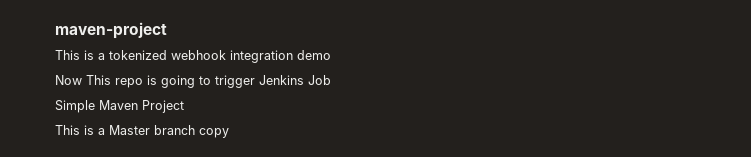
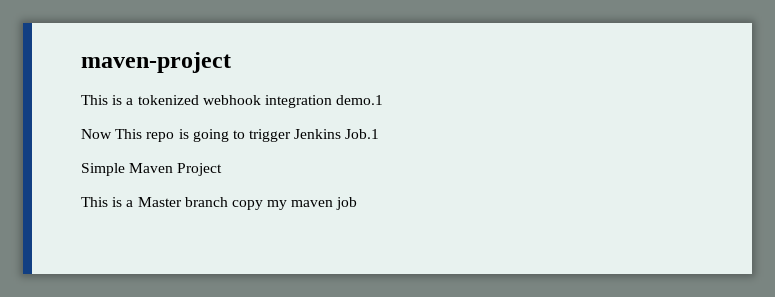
- This is a tokenized webhook integration demo
+ This is a tokenized webhook integration demo.1
- Now This repo is going to trigger Jenkins Job
+ Now This repo is going to trigger Jenkins Job.1
- This is a Master branch copy
+ This is a Master branch copy my maven job

